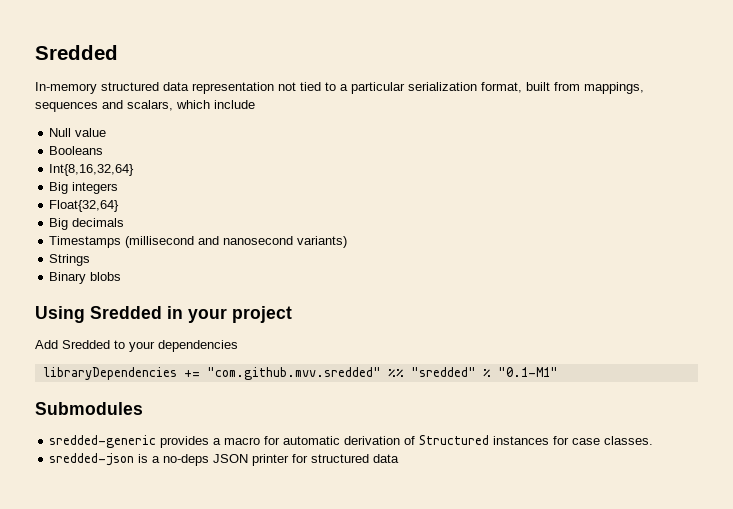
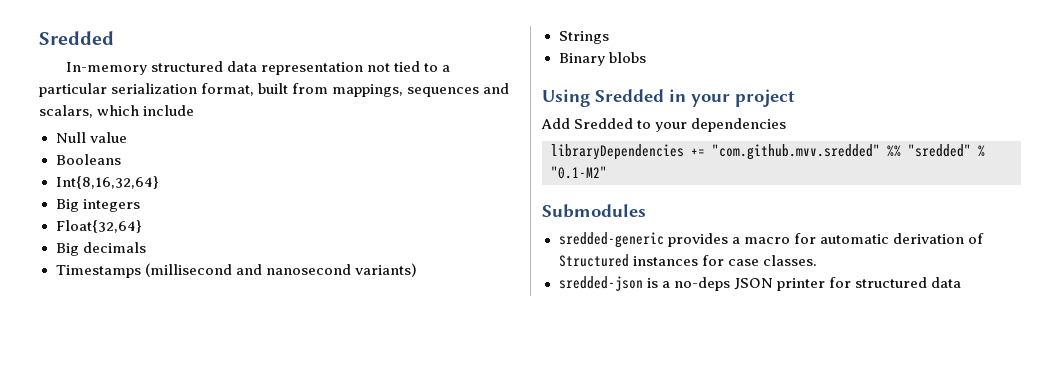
- libraryDependencies += "com.github.mvv.sredded" %% "sredded" % "0.1-M1"
+ libraryDependencies += "com.github.mvv.sredded" %% "sredded" % "0.1-M2"

